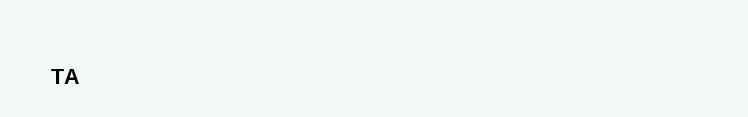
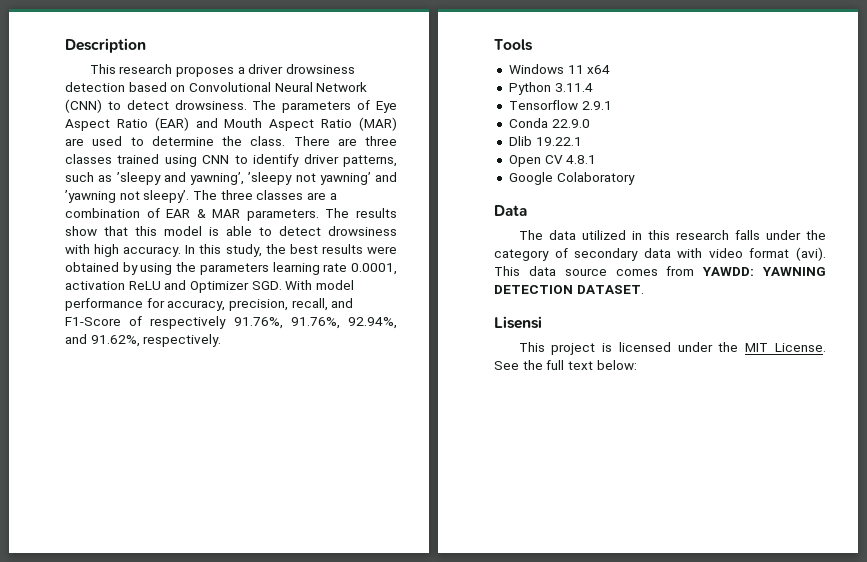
- TA
+ Description
+ This research proposes a driver drowsiness detection based on Convolutional Neural Network (CNN) to detect drowsiness. The parameters of Eye Aspect Ratio (EAR) and Mouth Aspect Ratio (MAR) are used to determine the class. There are three classes trained using CNN to identify driver patterns, such as ’sleepy and yawning’, ’sleepy not yawning’ and ’yawning not sleepy’. The three classes are a combination of EAR & MAR parameters. The results show that this model is able to detect drowsiness with high accuracy. In this study, the best results were obtained by using the parameters learning rate 0.0001, activation ReLU and Optimizer SGD. With model performance for accuracy, precision, recall, and F1-Score of respectively 91.76%, 91.76%, 92.94%, and 91.62%, respectively.
+ Tools
+ Windows 11 x64
+ Python 3.11.4
+ Tensorflow 2.9.1
+ Conda 22.9.0
+ Dlib 19.22.1
+ Open CV 4.8.1
+ Google Colaboratory
+ Data
+ The data utilized in this research falls under the category of secondary data with video format (avi). This data source comes from YAWDD: YAWNING DETECTION DATASET.
+ Lisensi
+ This project is licensed under the MIT License. See the full text below:

